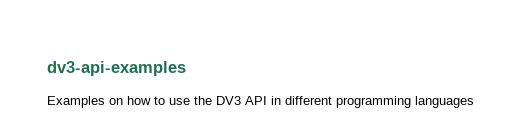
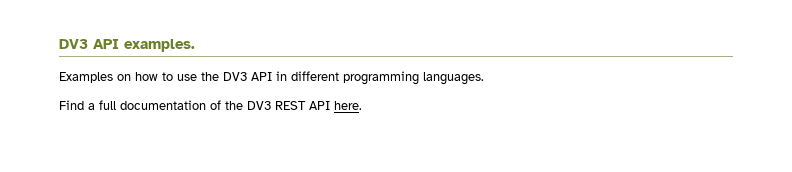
- dv3-api-examples
+ DV3 API examples.
- Examples on how to use the DV3 API in different programming languages
+ Examples on how to use the DV3 API in different programming languages.
+ Find a full documentation of the DV3 REST API here.

